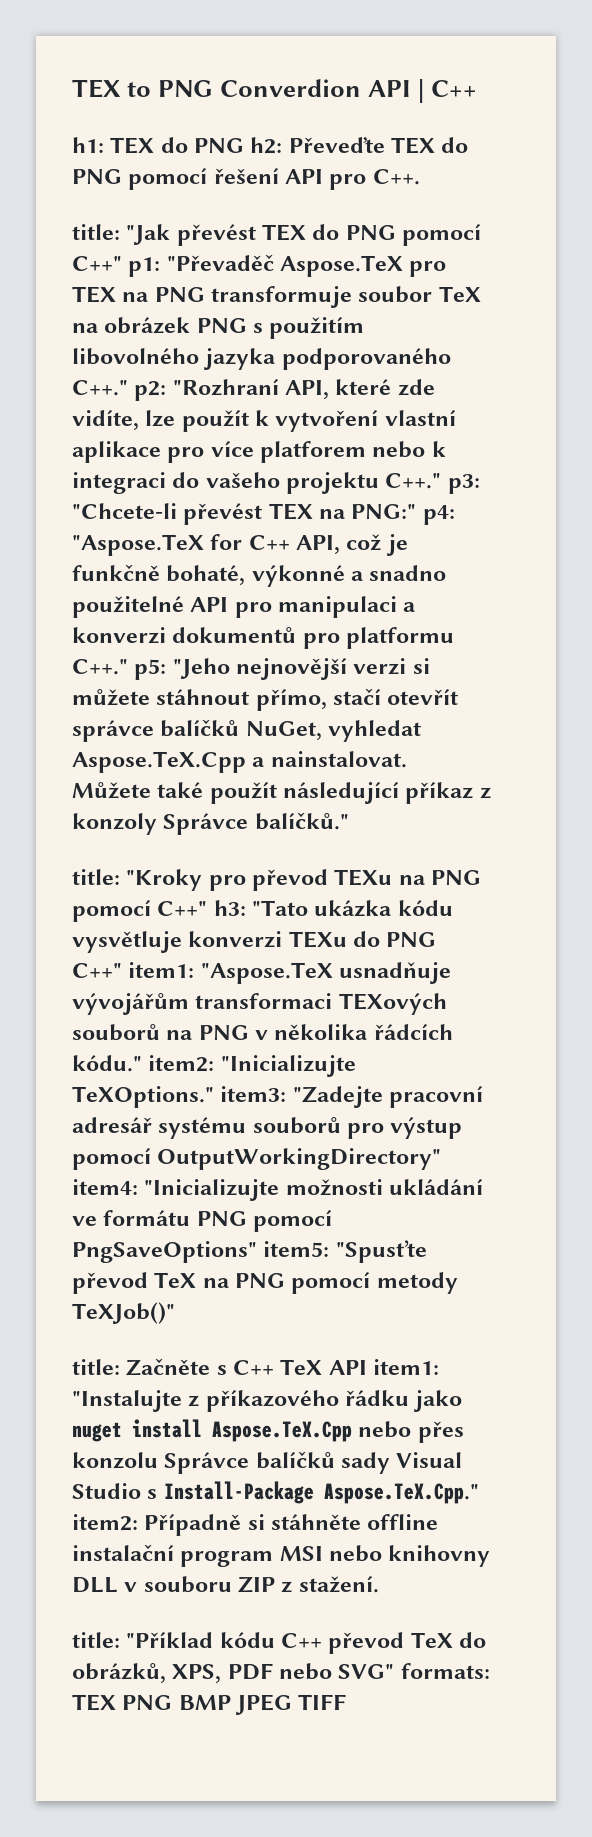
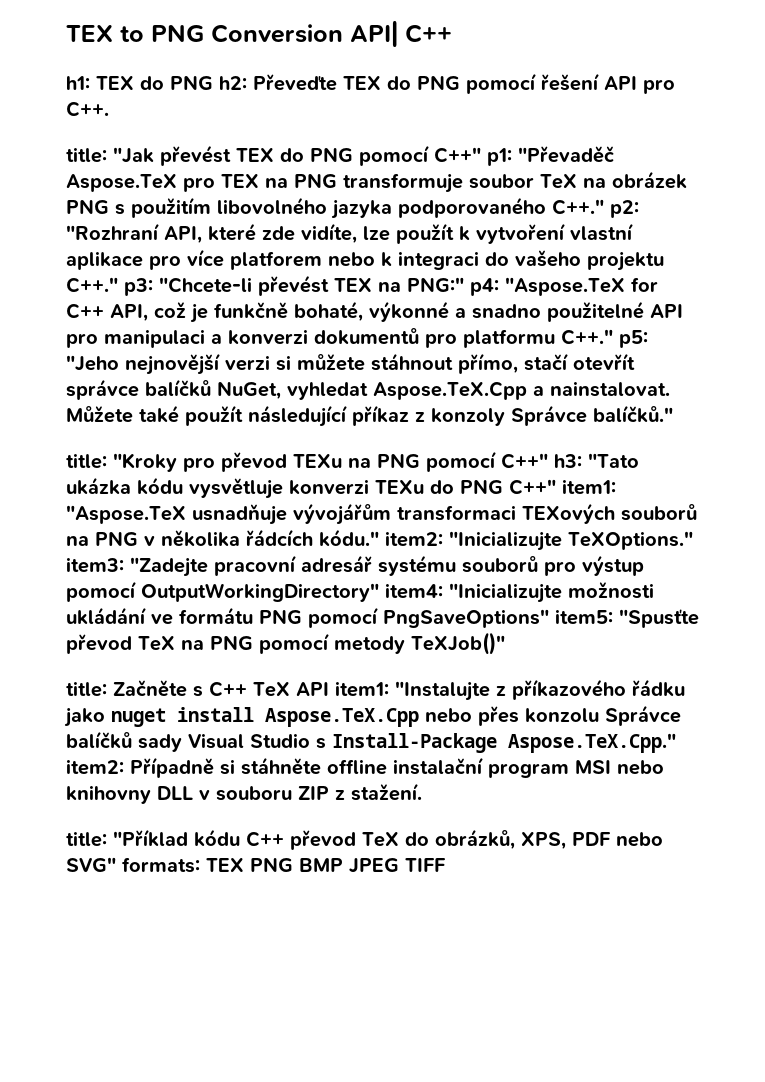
- TEX to PNG Converdion API | C++
+ TEX to PNG Conversion API| C++

